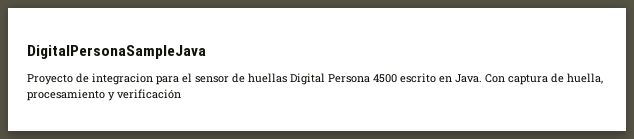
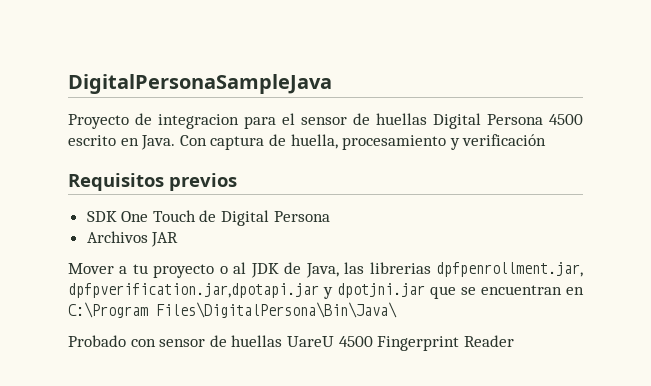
+ Requisitos previos
+ SDK One Touch de Digital Persona
+ Archivos JAR
+ Mover a tu proyecto o al JDK de Java, las librerias dpfpenrollment.jar, dpfpverification.jar,dpotapi.jar y dpotjni.jar que se encuentran en C:\Program Files\DigitalPersona\Bin\Java\
+ Probado con sensor de huellas UareU 4500 Fingerprint Reader

